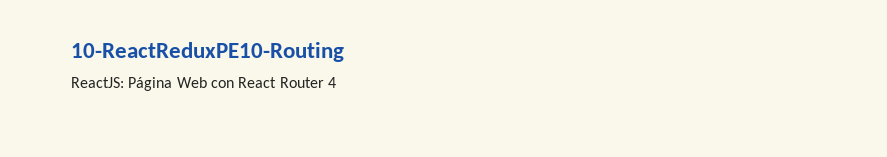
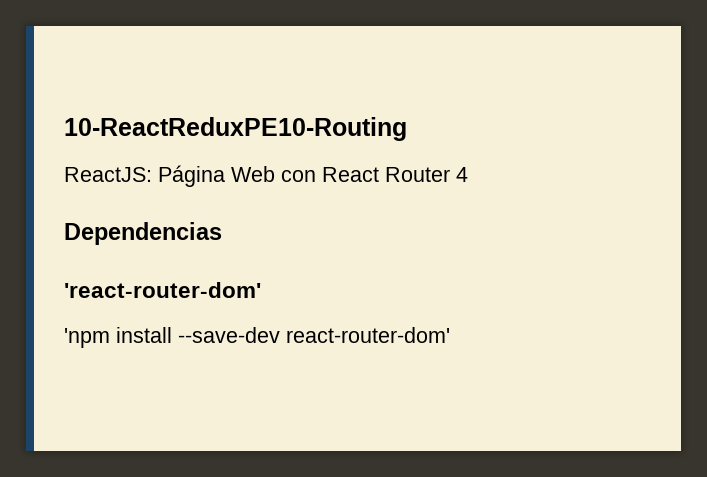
+ Dependencias
+ 'react-router-dom'
+ 'npm install --save-dev react-router-dom'

